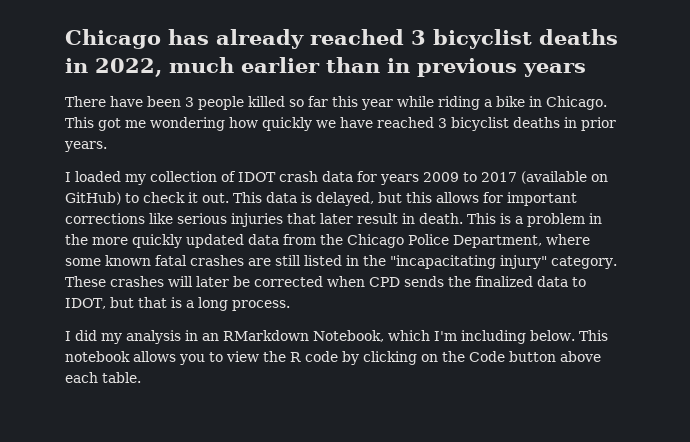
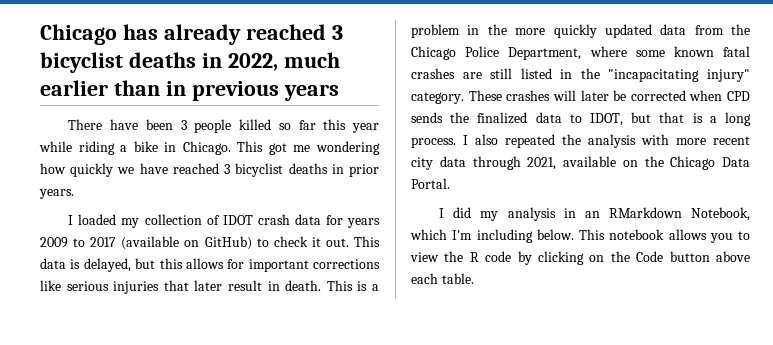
+ I also repeated the analysis with more recent city data through 2021, available on the Chicago Data Portal.

